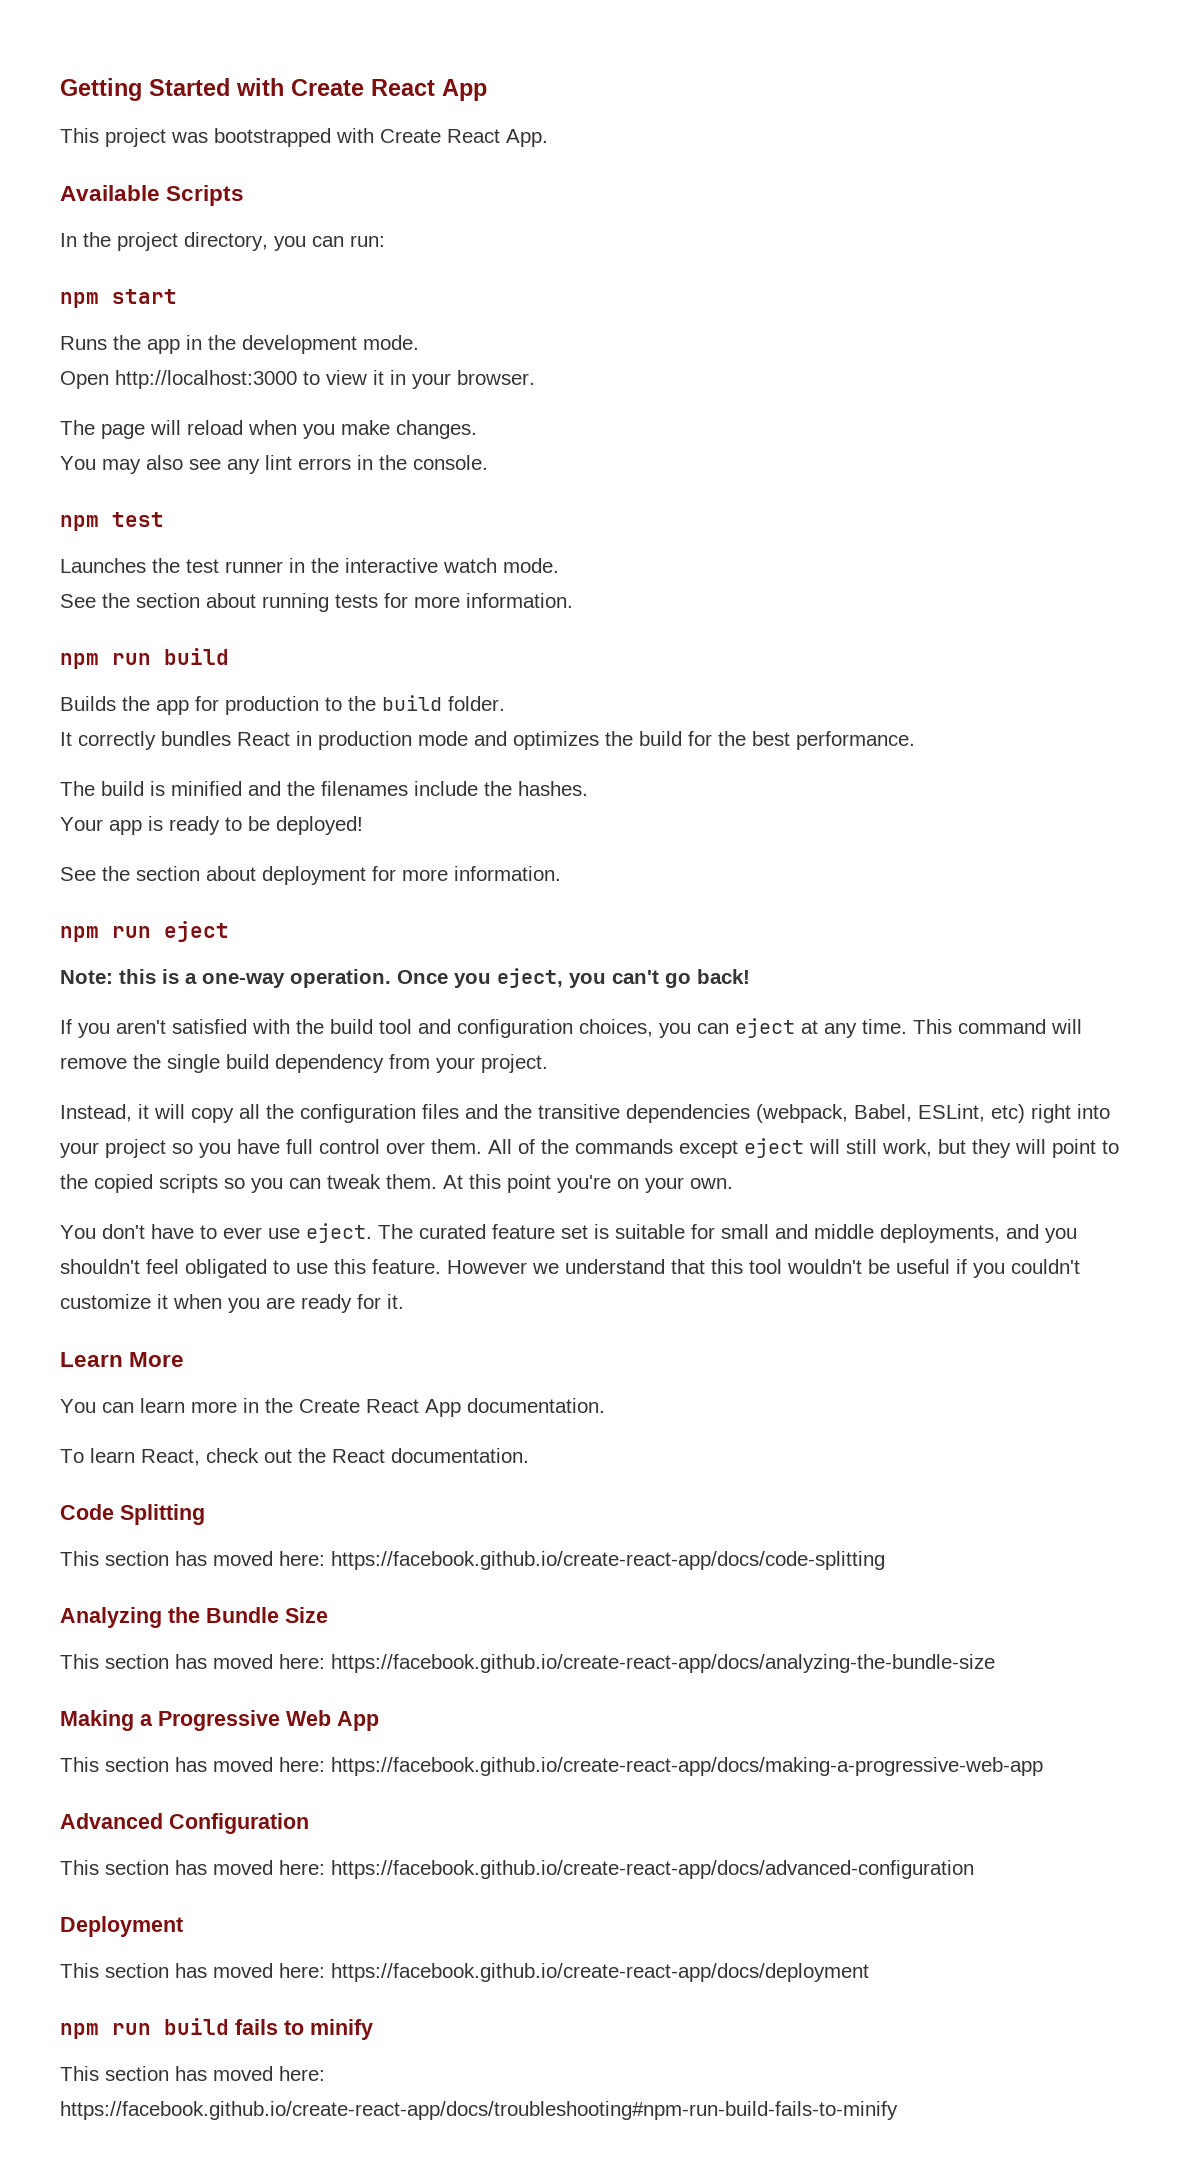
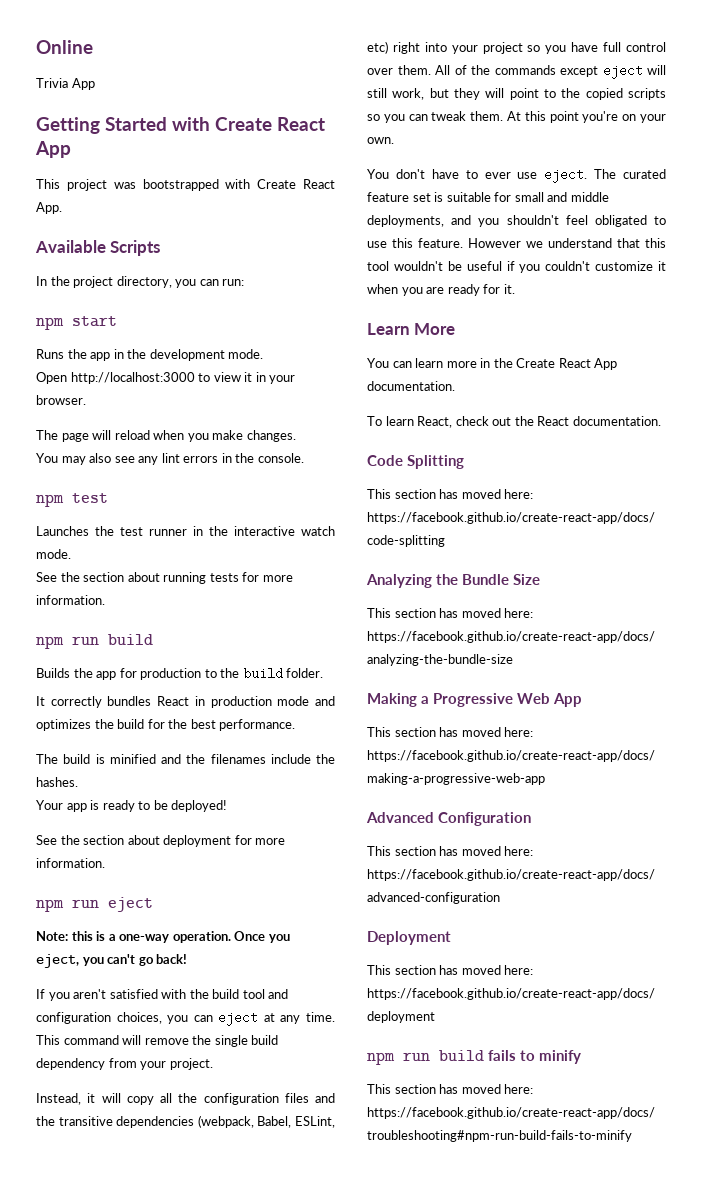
+ Online
+ Trivia App

